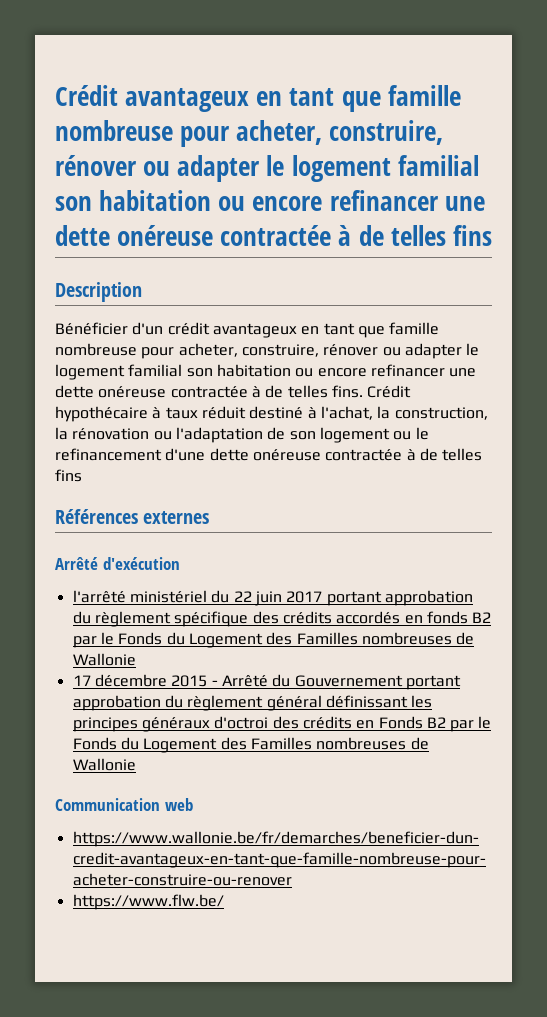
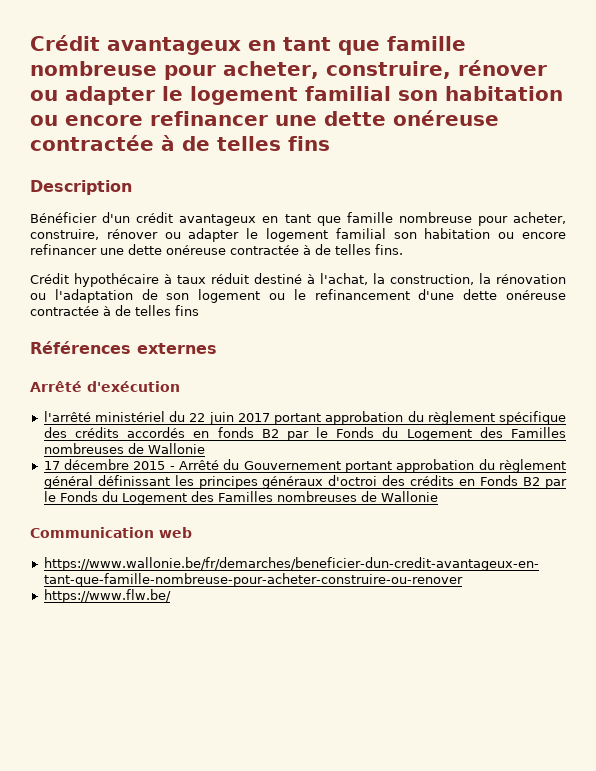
- Bénéficier d'un crédit avantageux en tant que famille nombreuse pour acheter, construire, rénover ou adapter le logement familial son habitation ou encore refinancer une dette onéreuse contractée à de telles fins. Crédit hypothécaire à taux réduit destiné à l'achat, la construction, la rénovation ou l'adaptation de son logement ou le refinancement d'une dette onéreuse contractée à de telles fins
+ Bénéficier d'un crédit avantageux en tant que famille nombreuse pour acheter, construire, rénover ou adapter le logement familial son habitation ou encore refinancer une dette onéreuse contractée à de telles fins.
+ Crédit hypothécaire à taux réduit destiné à l'achat, la construction, la rénovation ou l'adaptation de son logement ou le refinancement d'une dette onéreuse contractée à de telles fins

